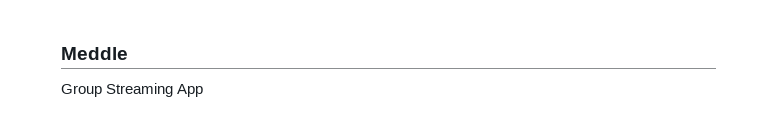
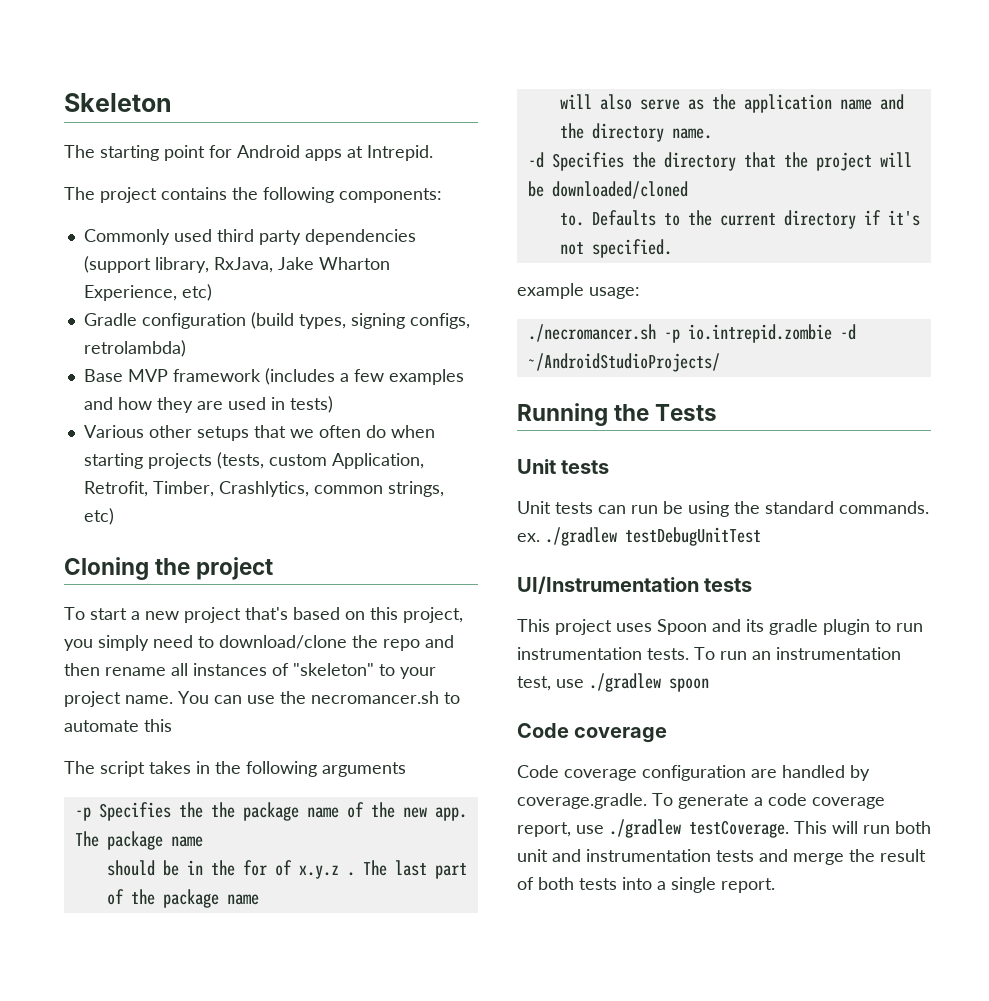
- Meddle
- Group Streaming App
+ Skeleton
+ The starting point for Android apps at Intrepid.
+ The project contains the following components:
+ Commonly used third party dependencies (support library, RxJava, Jake Wharton Experience, etc)
+ Gradle configuration (build types, signing configs, retrolambda)
+ Base MVP framework (includes a few examples and how they are used in tests)
+ Various other setups that we often do when starting projects (tests, custom Application, Retrofit, Timber, Crashlytics, common strings, etc)
+ Cloning the project
+ To start a new project that's based on this project, you simply need to download/clone the repo and then rename all instances of "skeleton" to your project name. You can use the necromancer.sh to automate this
+ The script takes in the following arguments
+ -p Specifies the the package name of the new app. The package name
+ should be in the for of x.y.z . The last part of the package name
+ will also serve as the application name and the directory name.
+ -d Specifies the directory that the project will be downloaded/cloned
+ to. Defaults to the current directory if it's not specified.
+ example usage:
+ ./necromancer.sh -p io.intrepid.zombie -d ~/AndroidStudioProjects/
+ Running the Tests
+ Unit tests
+ Unit tests can run be using the standard commands. ex. ./gradlew testDebugUnitTest
+ UI/Instrumentation tests
+ This project uses Spoon and its gradle plugin to run instrumentation tests. To run an instrumentation test, use ./gradlew spoon
+ Code coverage
+ Code coverage configuration are handled by coverage.gradle. To generate a code coverage report, use ./gradlew testCoverage. This will run both unit and instrumentation tests and merge the result of both tests into a single report.

